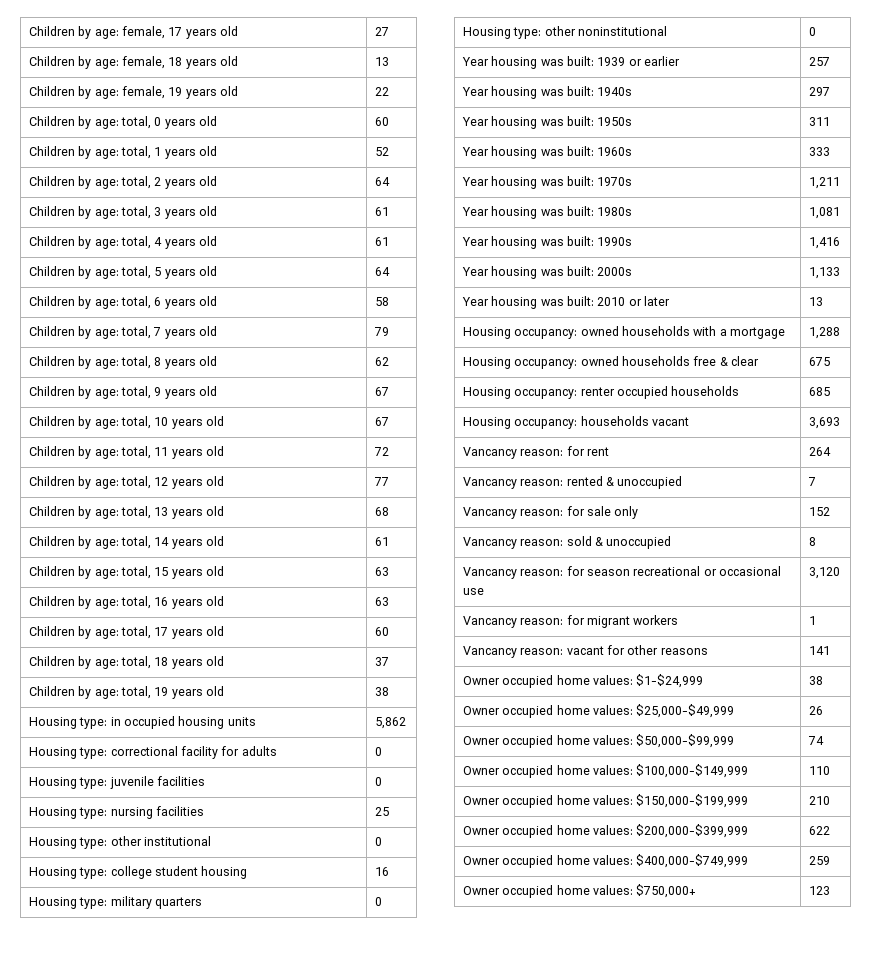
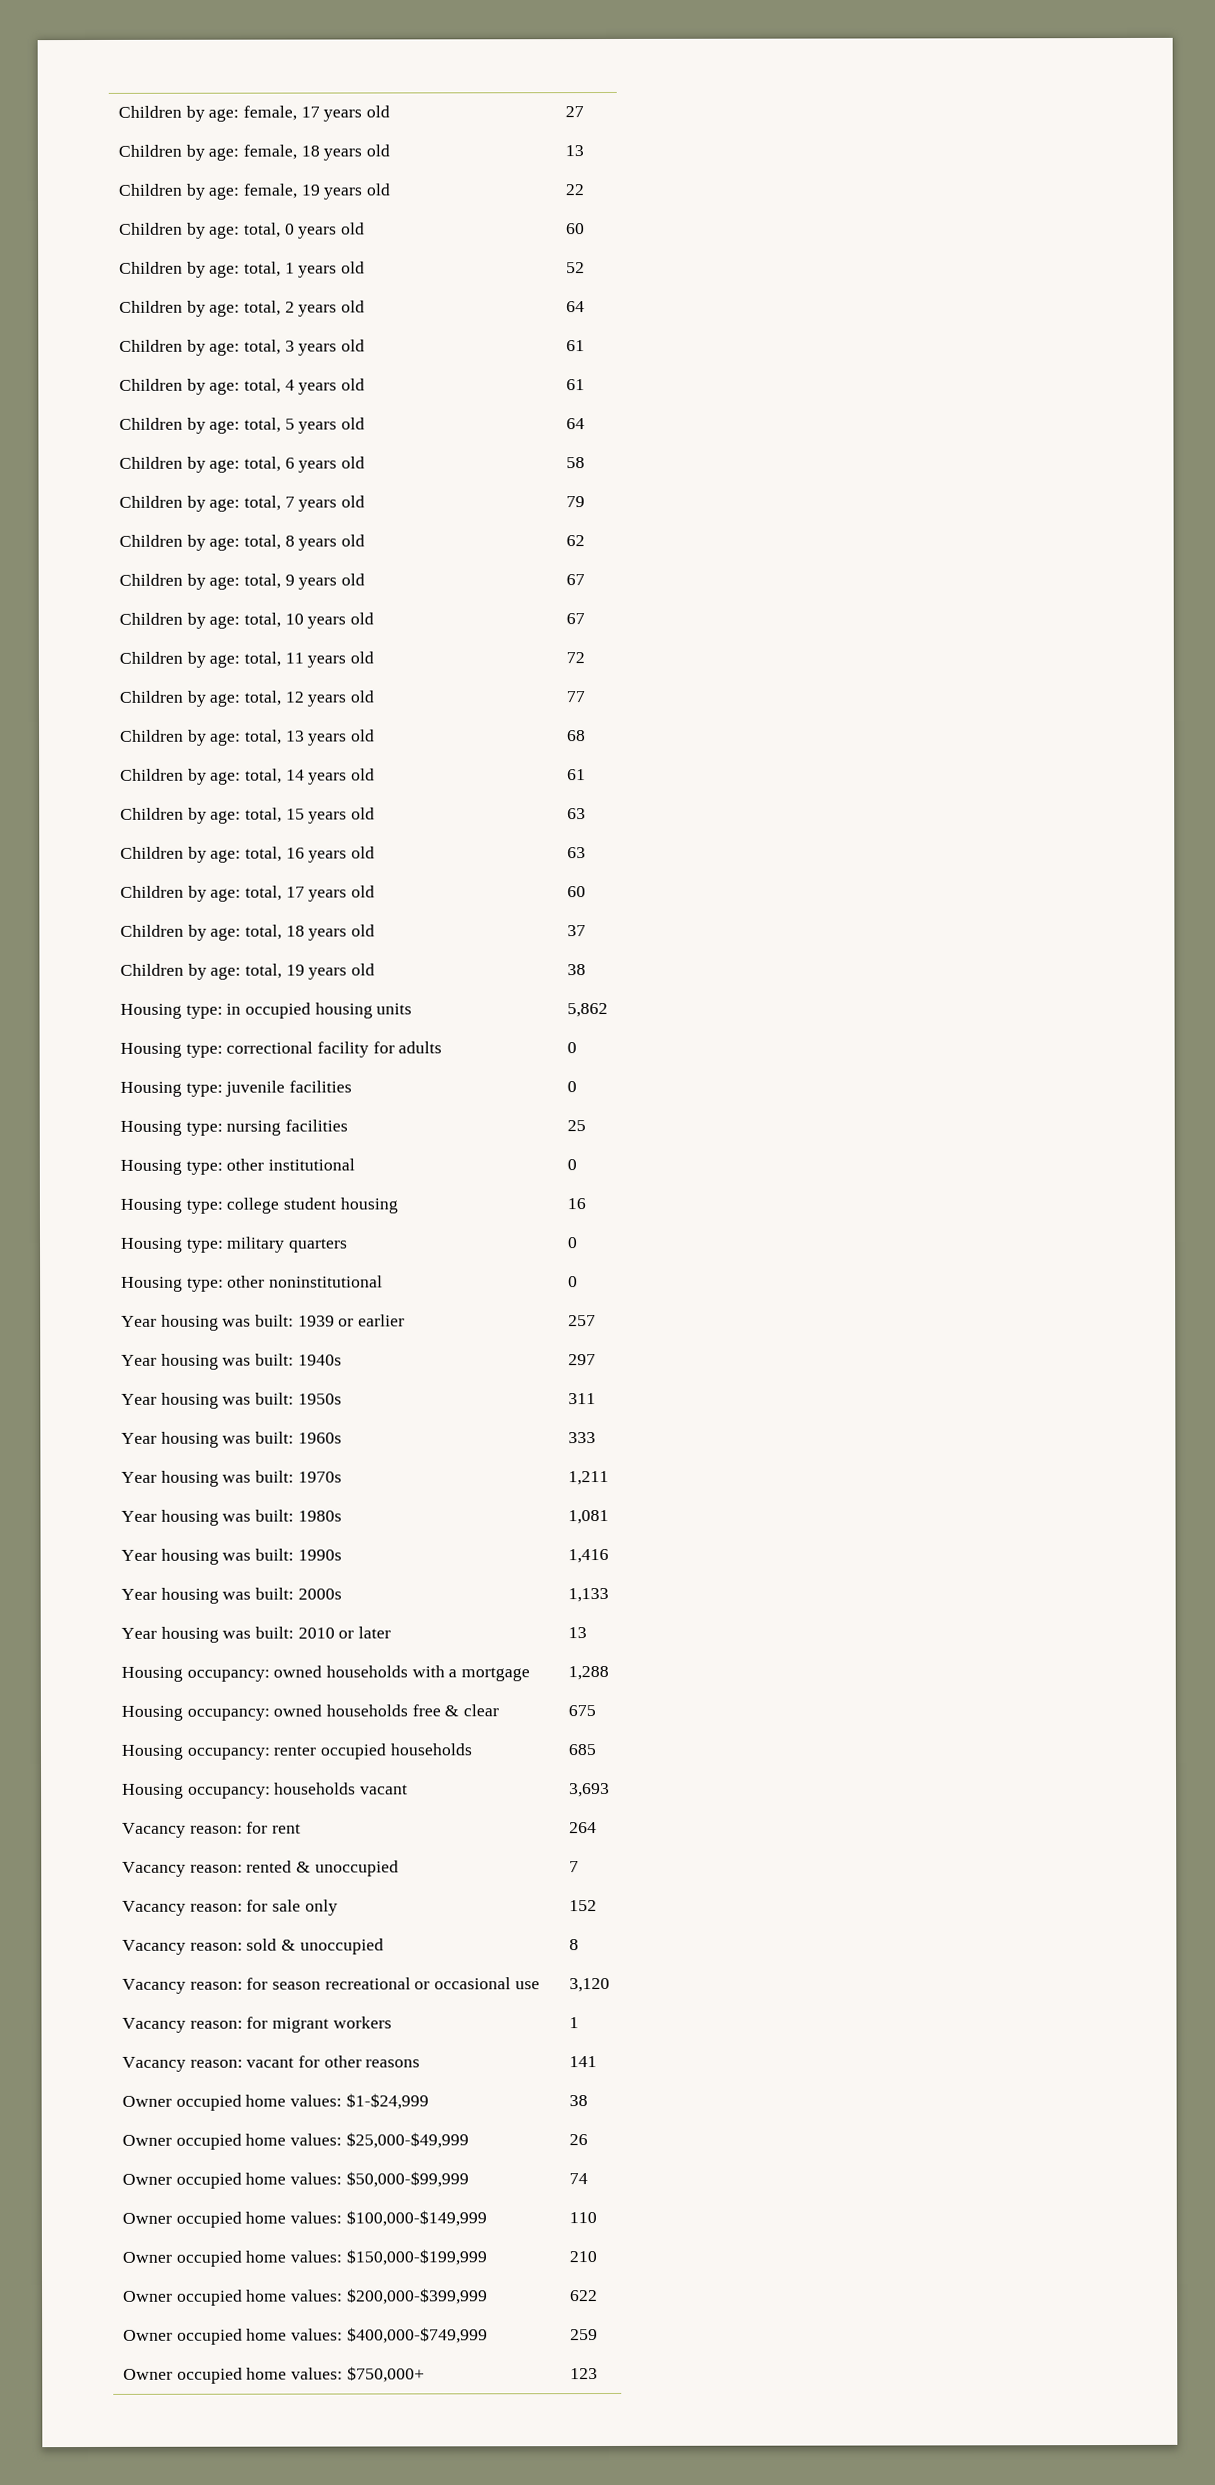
- Vancancy reason: for rent | 264
+ Vacancy reason: for rent | 264
- Vancancy reason: rented & unoccupied | 7
+ Vacancy reason: rented & unoccupied | 7
- Vancancy reason: for sale only | 152
+ Vacancy reason: for sale only | 152
- Vancancy reason: sold & unoccupied | 8
+ Vacancy reason: sold & unoccupied | 8
- Vancancy reason: for season recreational or occasional use | 3,120
+ Vacancy reason: for season recreational or occasional use | 3,120
- Vancancy reason: for migrant workers | 1
+ Vacancy reason: for migrant workers | 1
- Vancancy reason: vacant for other reasons | 141
+ Vacancy reason: vacant for other reasons | 141

